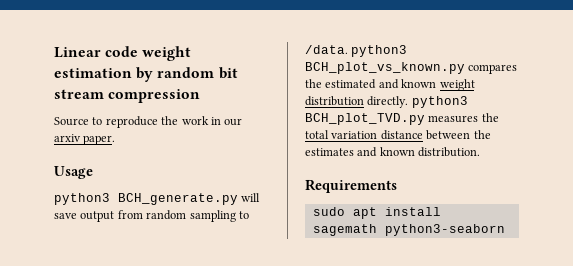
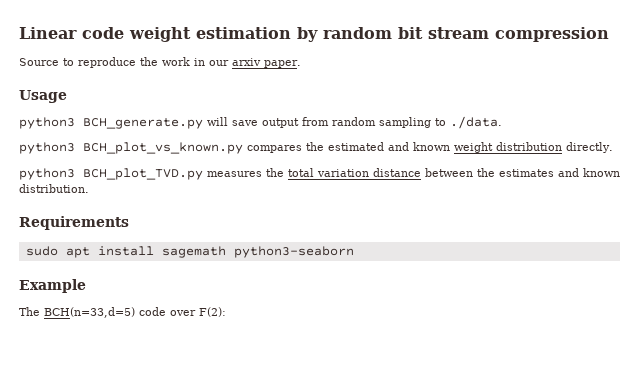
- python3 BCH_generate.py will save output from random sampling to /data. python3 BCH_plot_vs_known.py compares the estimated and known weight distribution directly. python3 BCH_plot_TVD.py measures the total variation distance between the estimates and known distribution.
+ python3 BCH_generate.py will save output from random sampling to ./data.
+ python3 BCH_plot_vs_known.py compares the estimated and known weight distribution directly.
+ python3 BCH_plot_TVD.py measures the total variation distance between the estimates and known distribution.
+ Example
+ The BCH(n=33,d=5) code over F(2):

